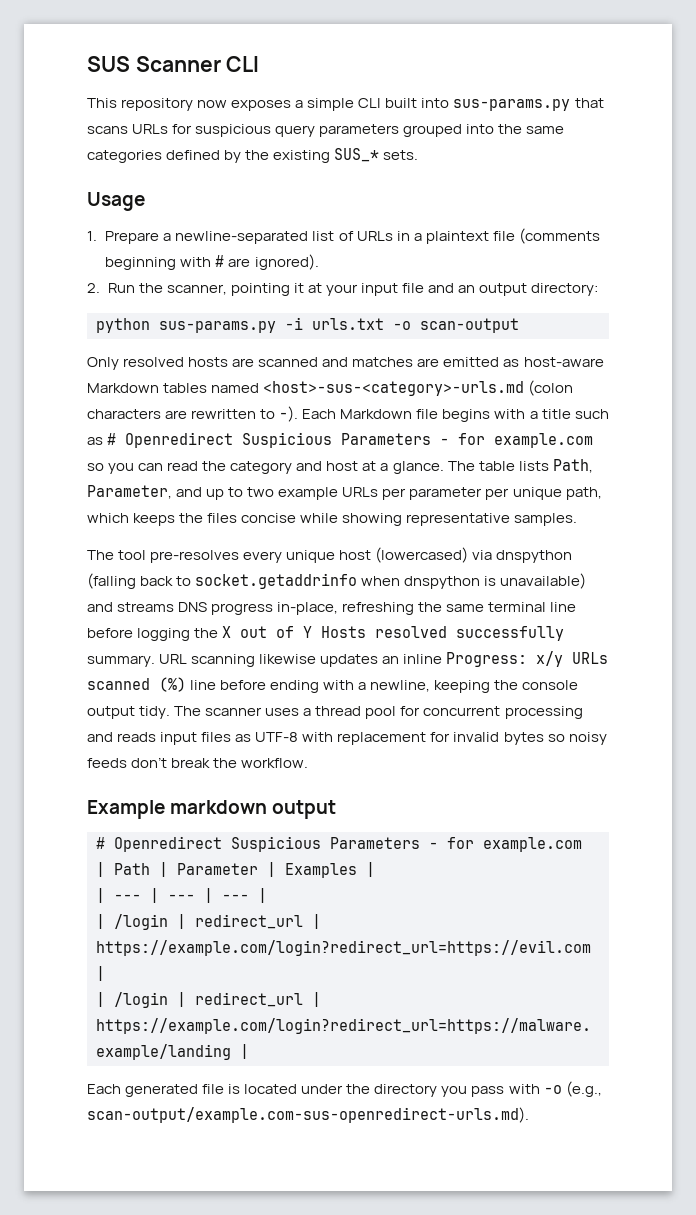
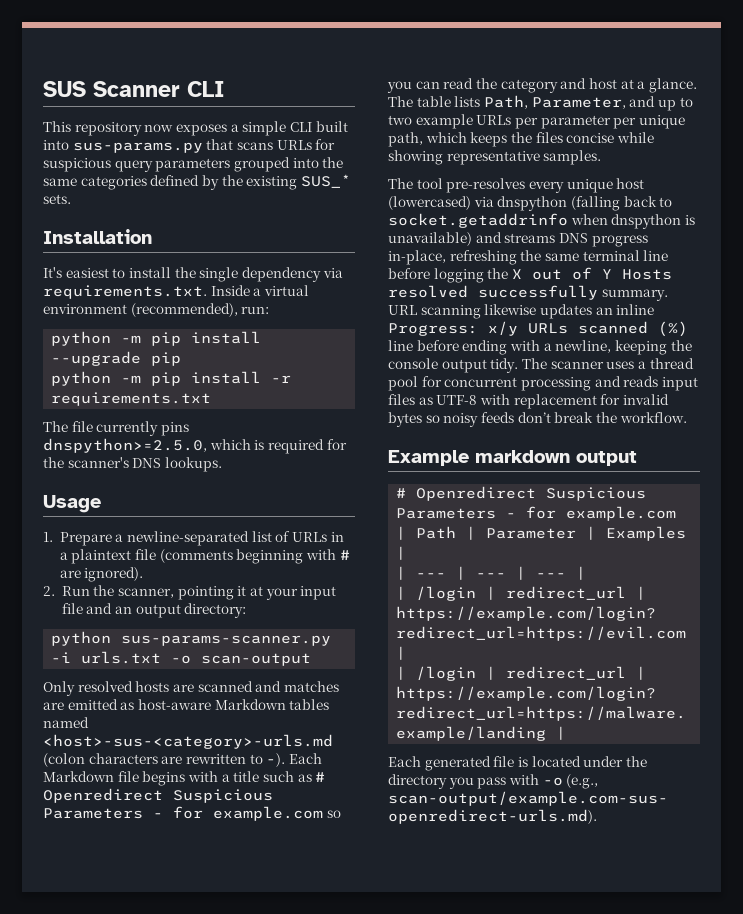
+ Installation
+ It's easiest to install the single dependency via requirements.txt. Inside a virtual environment (recommended), run:
+ python -m pip install --upgrade pip
+ python -m pip install -r requirements.txt
+ The file currently pins dnspython>=2.5.0, which is required for the scanner's DNS lookups.
- python sus-params.py -i urls.txt -o scan-output
+ python sus-params-scanner.py -i urls.txt -o scan-output

